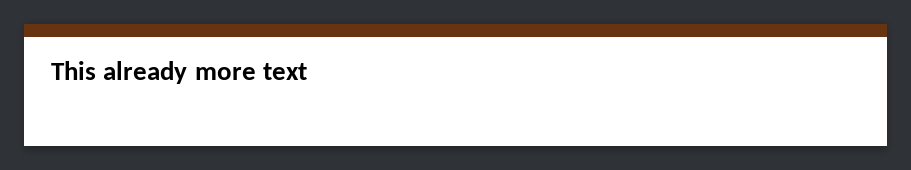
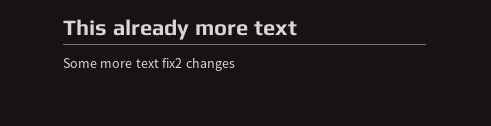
+ Some more text fix2 changes

